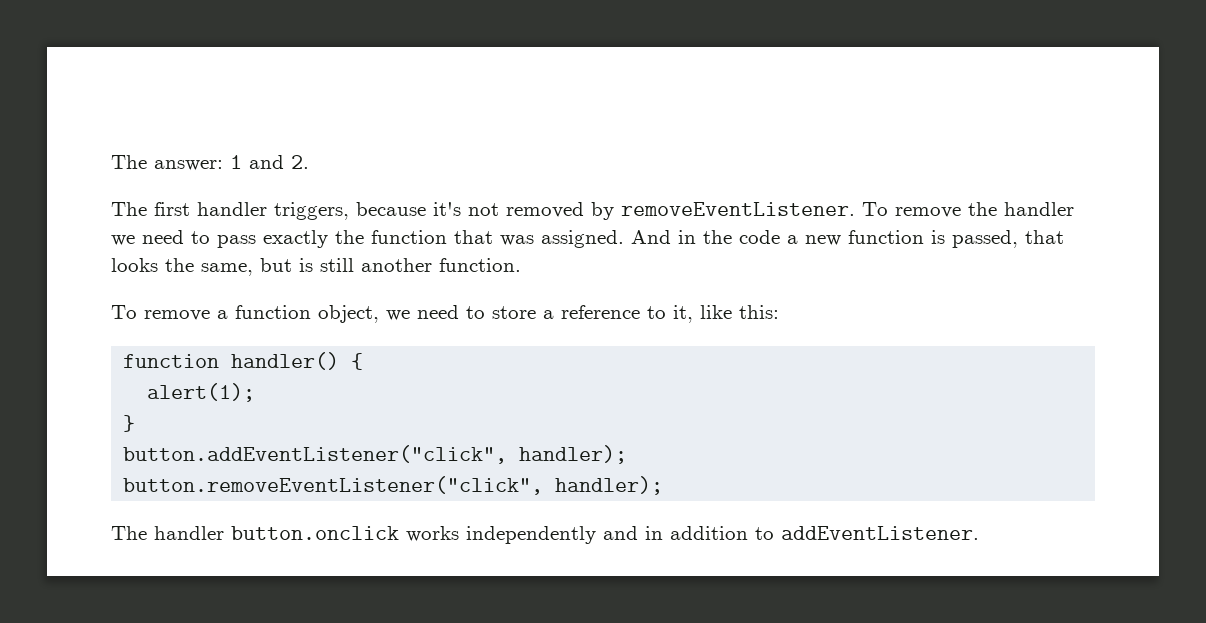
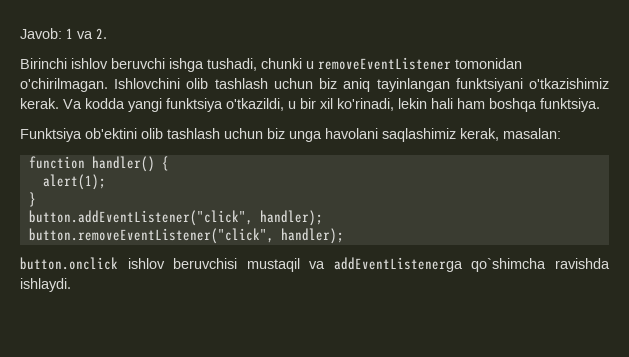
- The answer: 1 and 2.
- The first handler triggers, because it's not removed by removeEventListener. To remove the handler we need to pass exactly the function that was assigned. And in the code a new function is passed, that looks the same, but is still another function.
- To remove a function object, we need to store a reference to it, like this:
+ Javob: 1 va 2.
+ Birinchi ishlov beruvchi ishga tushadi, chunki u removeEventListener tomonidan o'chirilmagan. Ishlovchini olib tashlash uchun biz aniq tayinlangan funktsiyani o'tkazishimiz kerak. Va kodda yangi funktsiya o'tkazildi, u bir xil ko'rinadi, lekin hali ham boshqa funktsiya.
+ Funktsiya ob'ektini olib tashlash uchun biz unga havolani saqlashimiz kerak, masalan:
- The handler button.onclick works independently and in addition to addEventListener.
+ button.onclick ishlov beruvchisi mustaqil va addEventListenerga qo`shimcha ravishda ishlaydi.

